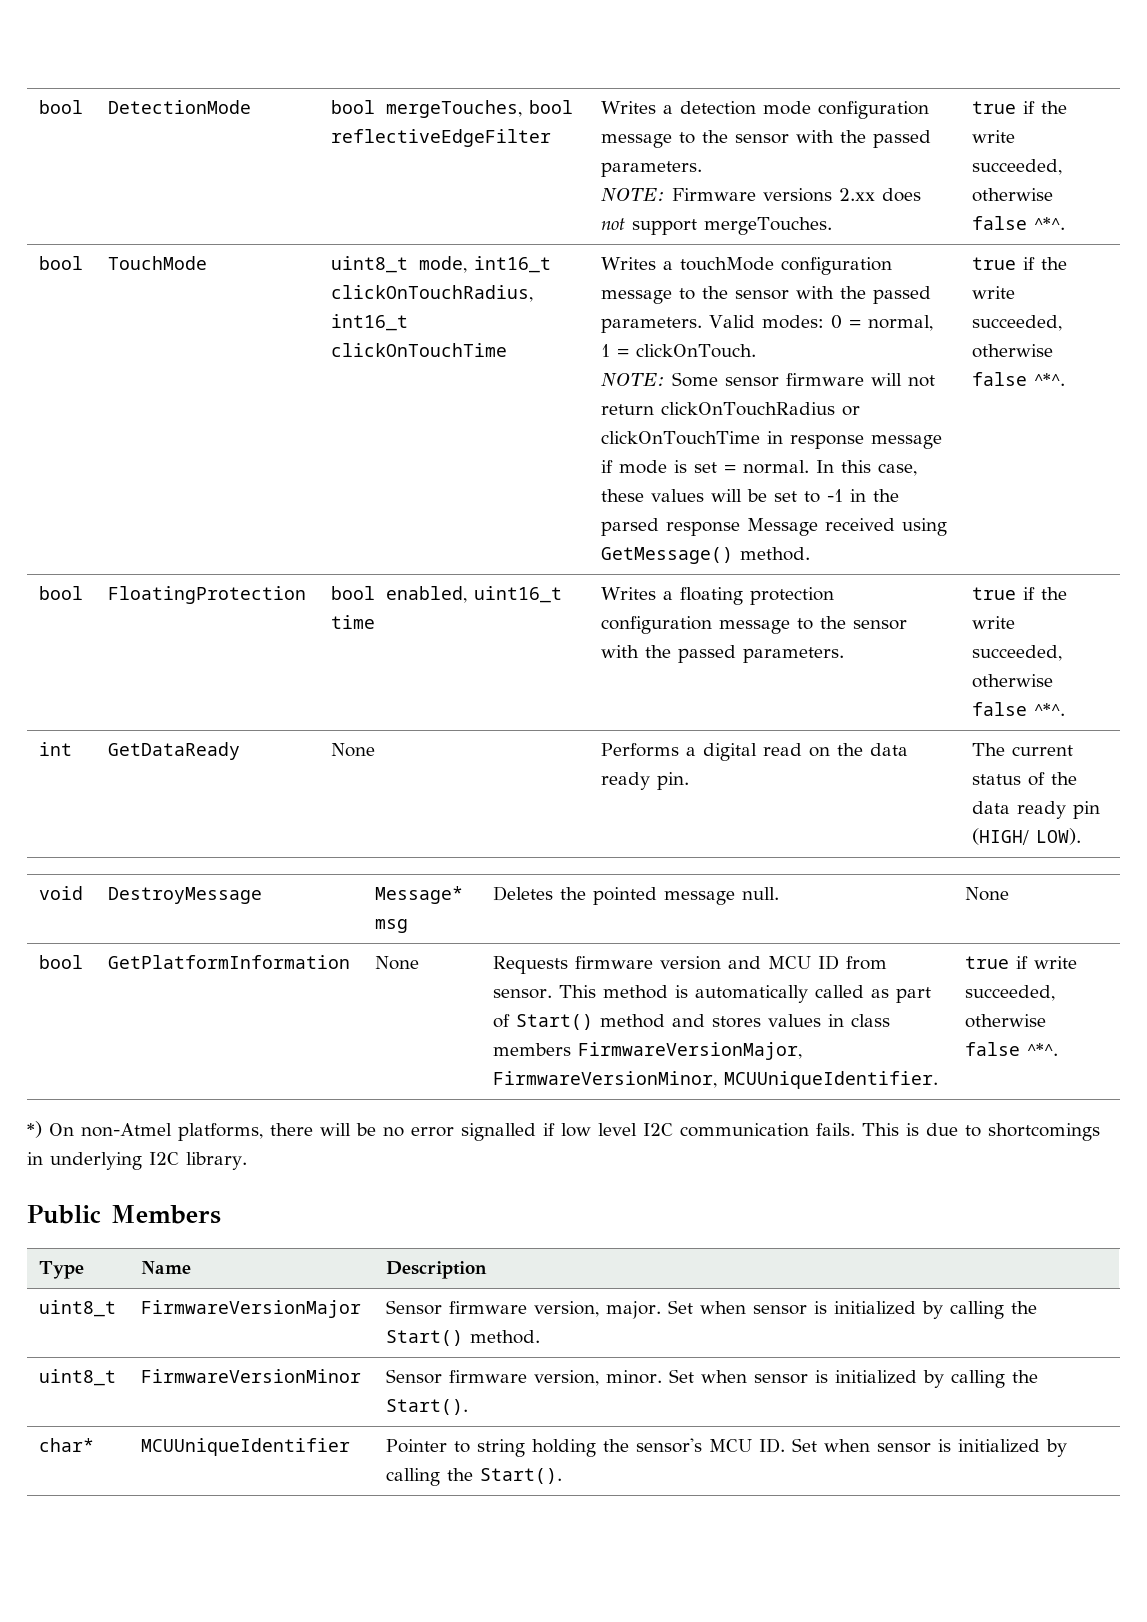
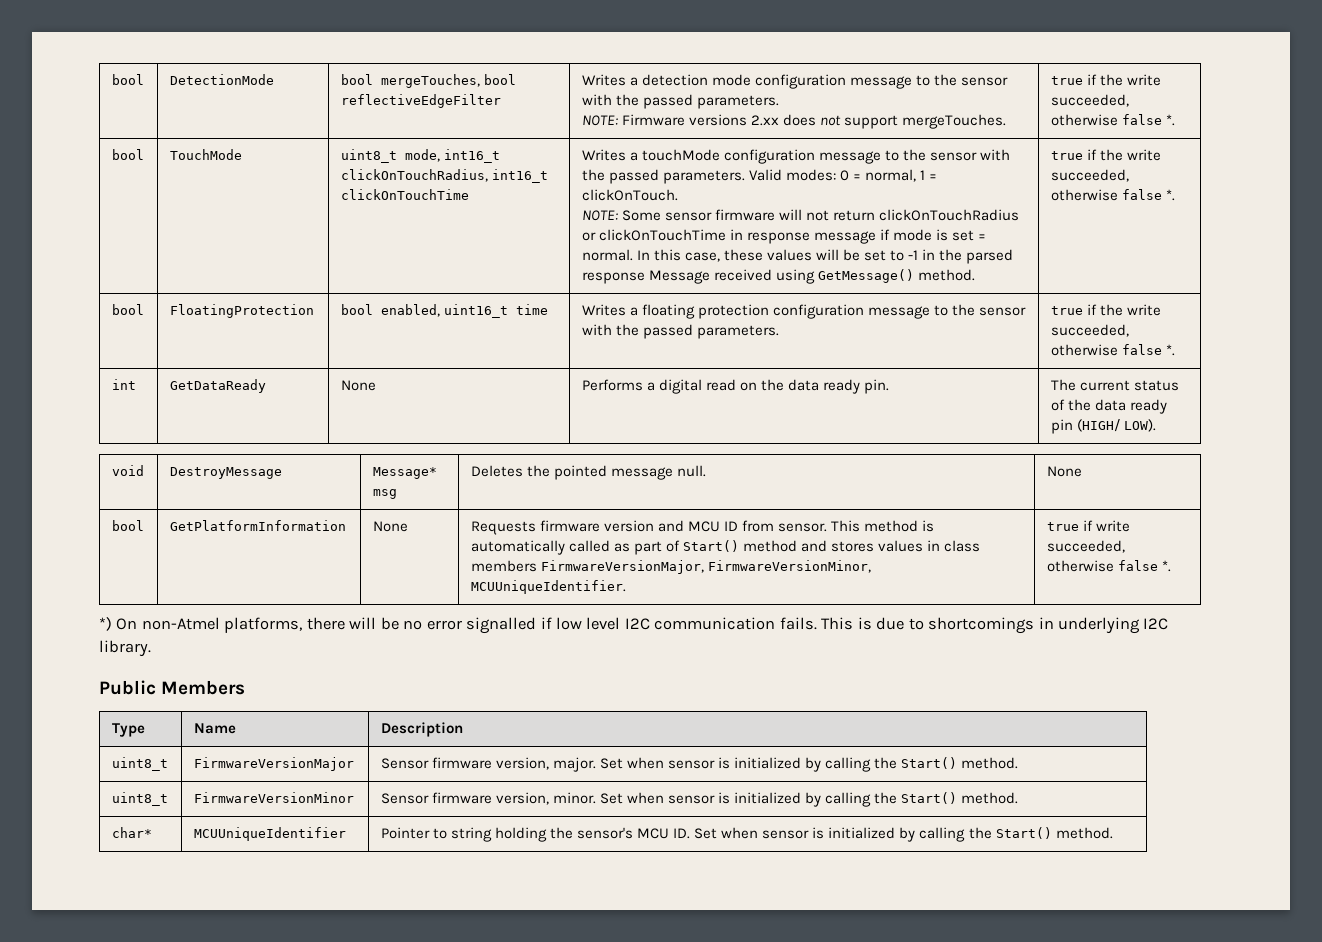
  bool | DetectionMode | bool mergeTouches, bool reflectiveEdgeFilter | Writes a detection mode configuration message to the sensor with the passed parameters.
- NOTE: Firmware versions 2.xx does not support mergeTouches. | true if the write succeeded, otherwise false ^*^.
+ NOTE: Firmware versions 2.xx does not support mergeTouches. | true if the write succeeded, otherwise false *.
- In this case, these values will be set to -1 in the parsed response Message received using GetMessage() method. | true if the write succeeded, otherwise false ^*^.
+ In this case, these values will be set to -1 in the parsed response Message received using GetMessage() method. | true if the write succeeded, otherwise false *.
- bool | FloatingProtection | bool enabled, uint16_t time | Writes a floating protection configuration message to the sensor with the passed parameters. | true if the write succeeded, otherwise false ^*^.
+ bool | FloatingProtection | bool enabled, uint16_t time | Writes a floating protection configuration message to the sensor with the passed parameters. | true if the write succeeded, otherwise false *.
- bool | GetPlatformInformation | None | Requests firmware version and MCU ID from sensor. This method is automatically called as part of Start() method and stores values in class members FirmwareVersionMajor, FirmwareVersionMinor, MCUUniqueIdentifier. | true if write succeeded, otherwise false ^*^.
+ bool | GetPlatformInformation | None | Requests firmware version and MCU ID from sensor. This method is automatically called as part of Start() method and stores values in class members FirmwareVersionMajor, FirmwareVersionMinor, MCUUniqueIdentifier. | true if write succeeded, otherwise false *.
- uint8_t | FirmwareVersionMinor | Sensor firmware version, minor. Set when sensor is initialized by calling the Start().
+ uint8_t | FirmwareVersionMinor | Sensor firmware version, minor. Set when sensor is initialized by calling the Start() method.
- char* | MCUUniqueIdentifier | Pointer to string holding the sensor's MCU ID. Set when sensor is initialized by calling the Start().
+ char* | MCUUniqueIdentifier | Pointer to string holding the sensor's MCU ID. Set when sensor is initialized by calling the Start() method.

